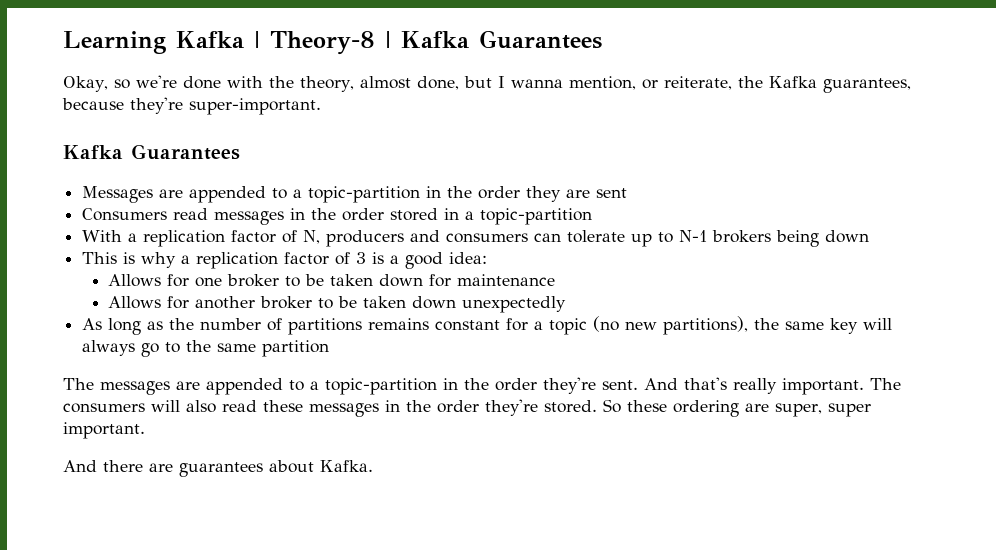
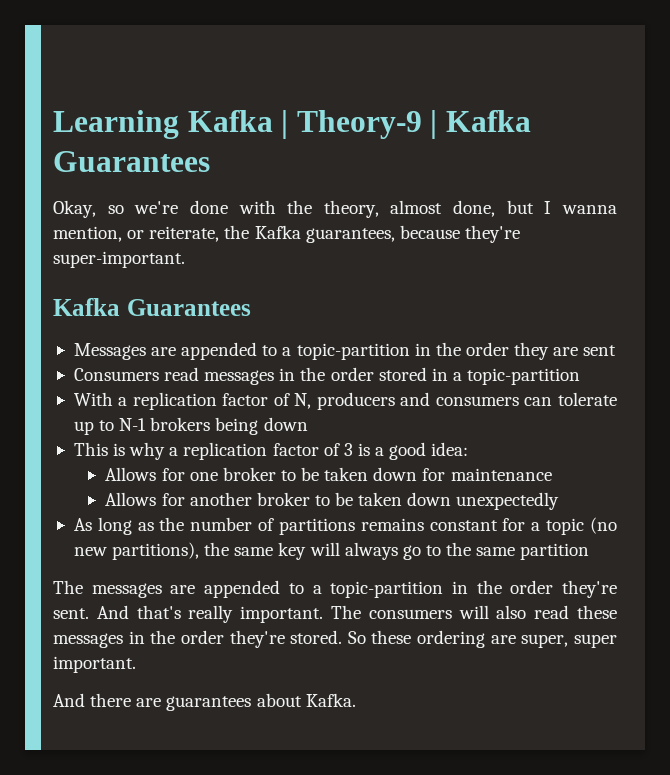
- Learning Kafka | Theory-8 | Kafka Guarantees
+ Learning Kafka | Theory-9 | Kafka Guarantees

